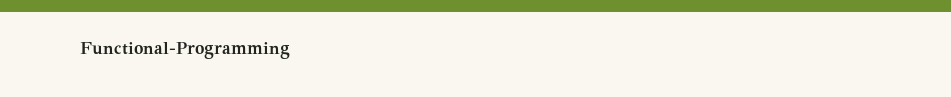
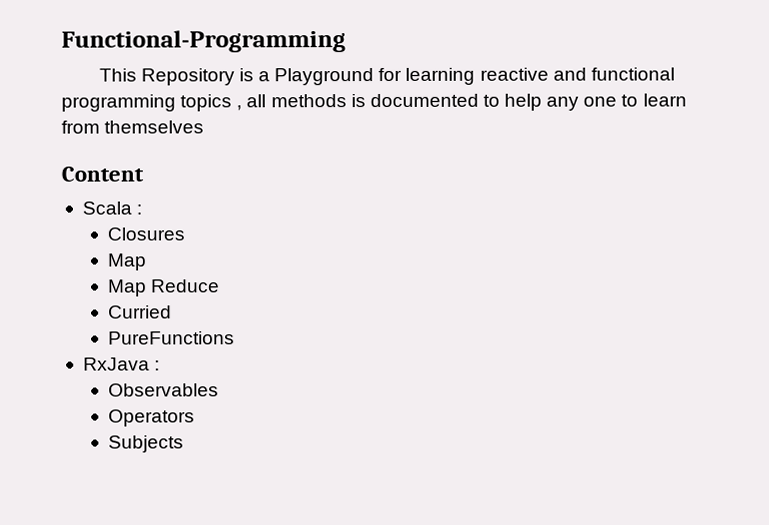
+ This Repository is a Playground for learning reactive and functional programming topics , all methods is documented to help any one to learn from themselves
+ Content
+ Scala :
+ Closures
+ Map
+ Map Reduce
+ Curried
+ PureFunctions
+ RxJava :
+ Observables
+ Operators
+ Subjects

